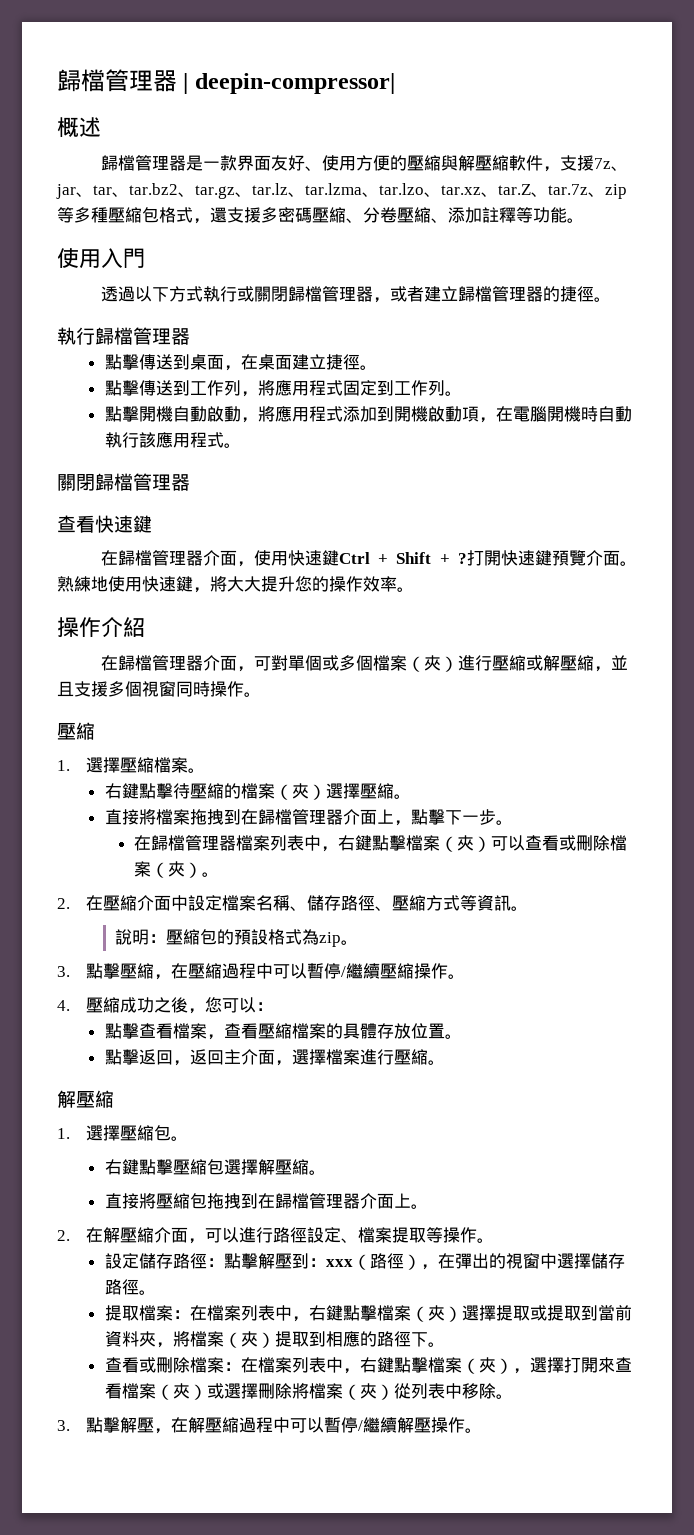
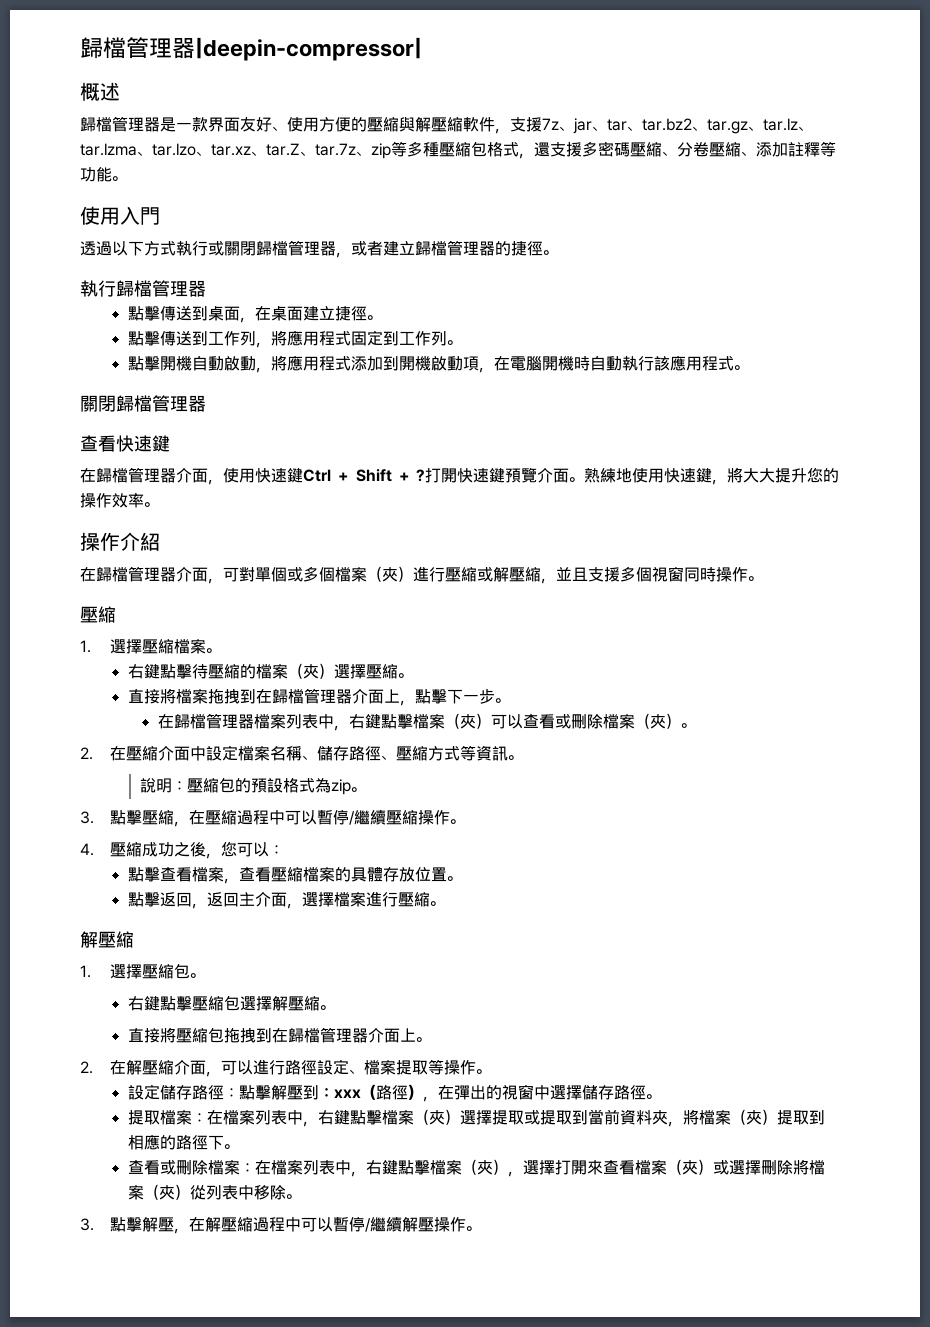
- 歸檔管理器 | deepin-compressor|
+ 歸檔管理器|deepin-compressor|

